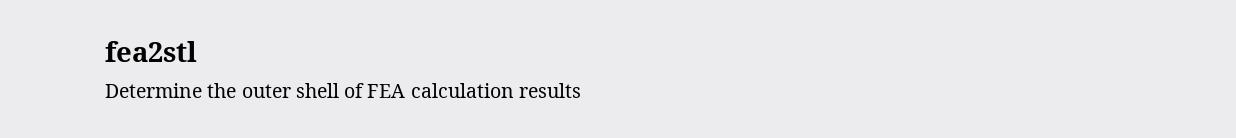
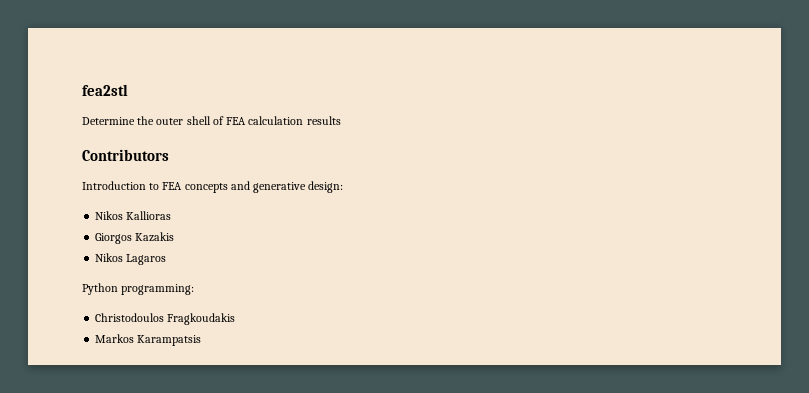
+ Contributors
+ Introduction to FEA concepts and generative design:
+ Nikos Kallioras
+ Giorgos Kazakis
+ Nikos Lagaros
+ Python programming:
+ Christodoulos Fragkoudakis
+ Markos Karampatsis

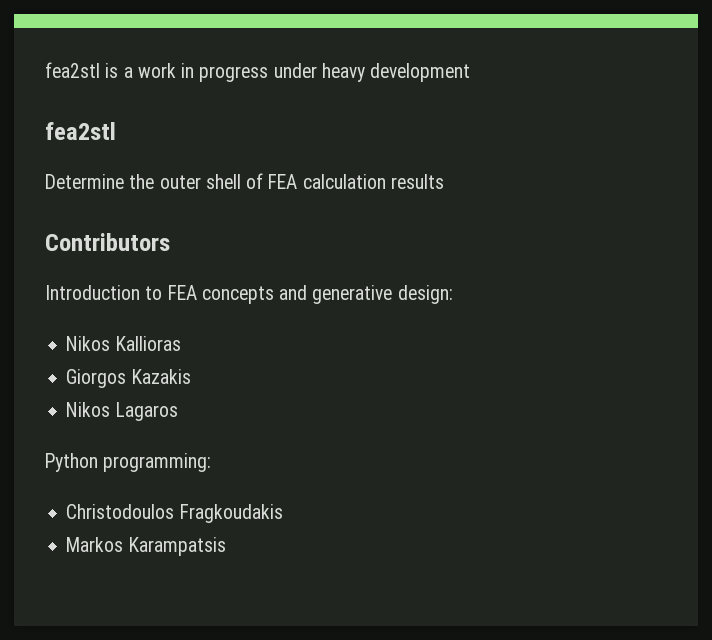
+ fea2stl is a work in progress under heavy development

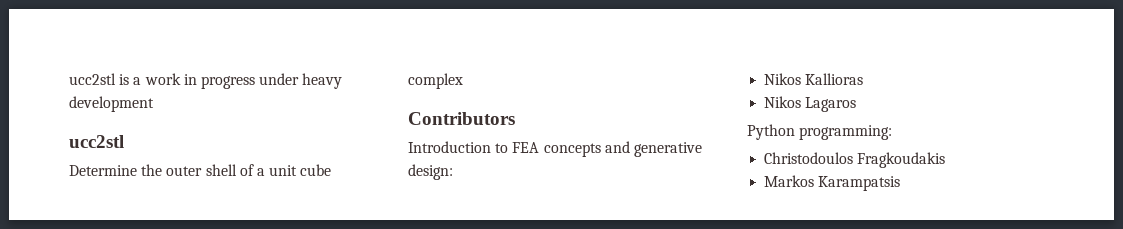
- fea2stl is a work in progress under heavy development
- fea2stl
+ ucc2stl is a work in progress under heavy development
+ ucc2stl
- Determine the outer shell of FEA calculation results
+ Determine the outer shell of a unit cube complex
- Giorgos Kazakis

